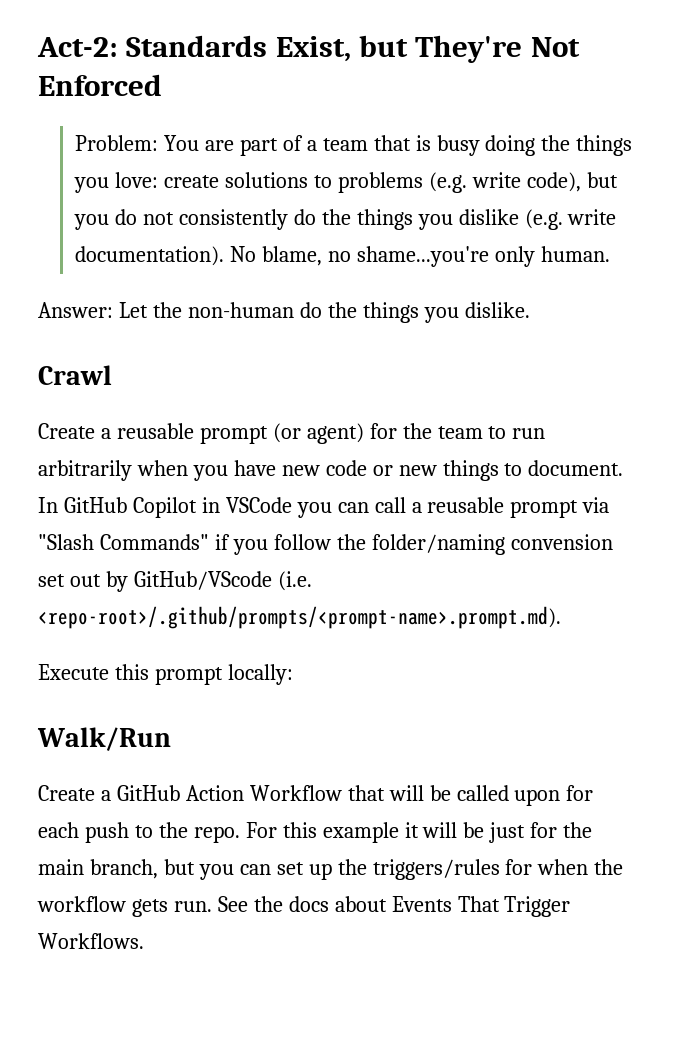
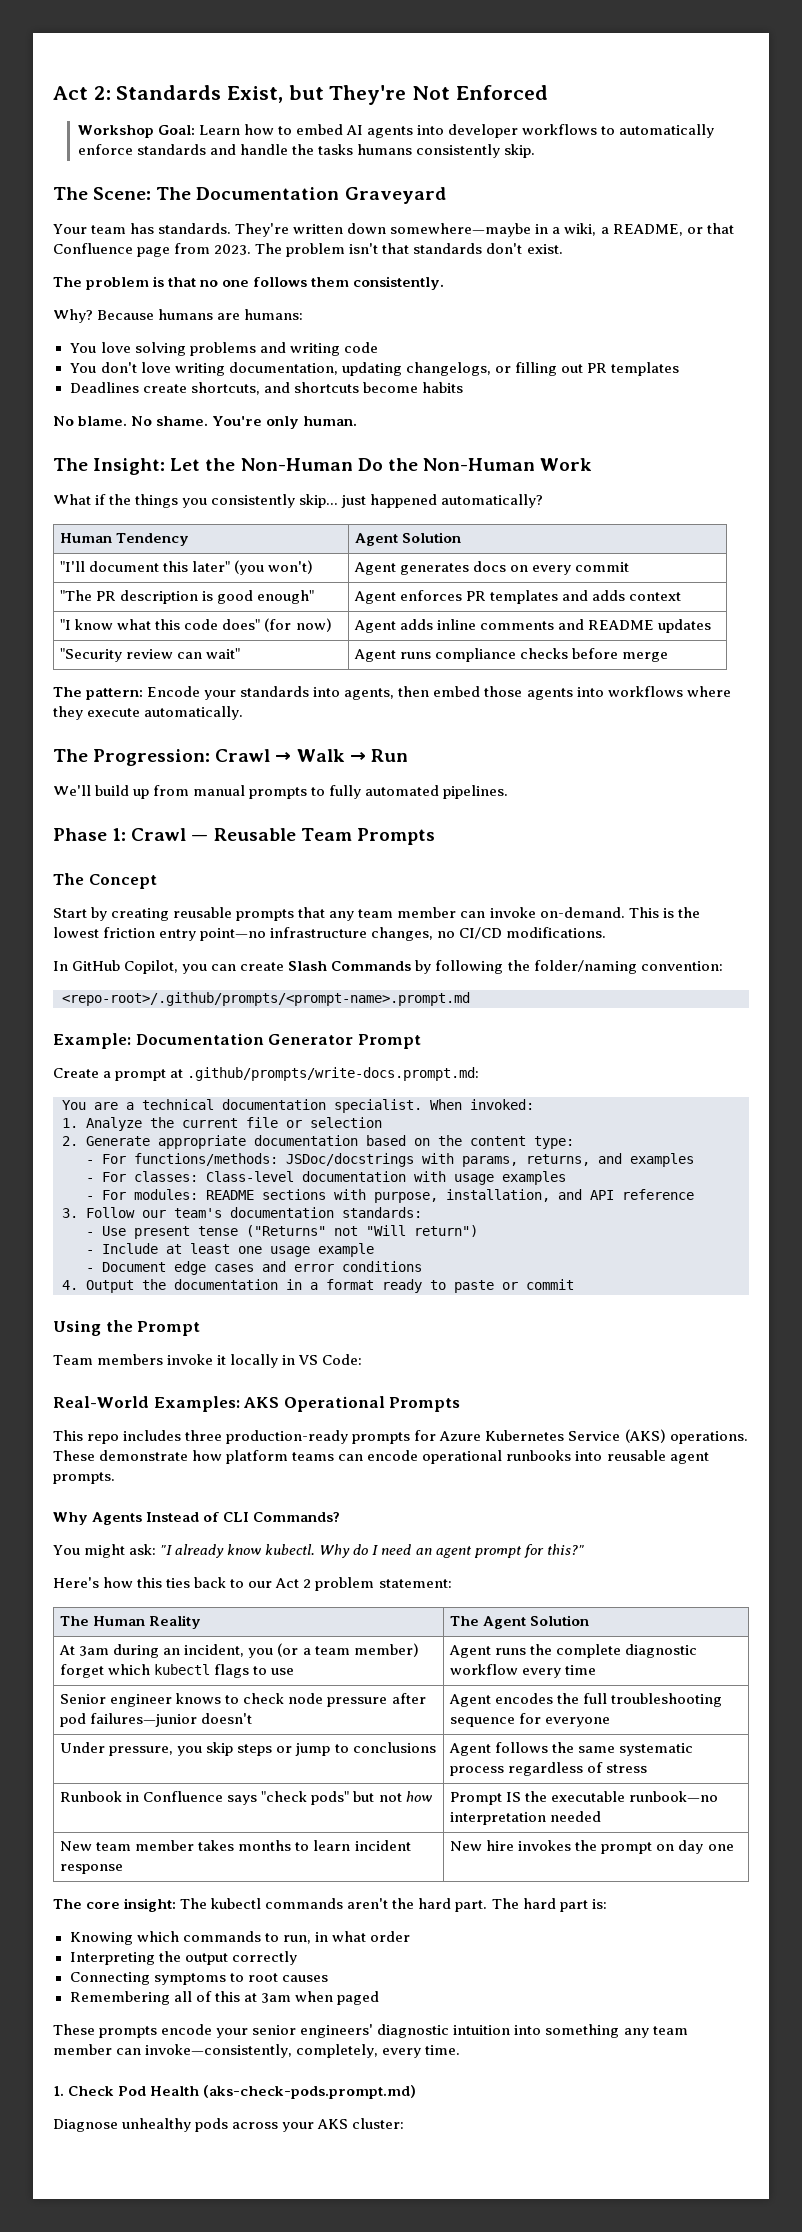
- Act-2: Standards Exist, but They're Not Enforced
+ Act 2: Standards Exist, but They're Not Enforced
- Problem: You are part of a team that is busy doing the things you love: create solutions to problems (e.g. write code), but you do not consistently do the things you dislike (e.g. write documentation). No blame, no shame...you're only human.
- Answer: Let the non-human do the things you dislike.
- Crawl
- Create a reusable prompt (or agent) for the team to run arbitrarily when you have new code or new things to document. In GitHub Copilot in VSCode you can call a reusable prompt via "Slash Commands" if you follow the folder/naming convension set out by GitHub/VScode (i.e. <repo-root>/.github/prompts/<prompt-name>.prompt.md).
- Execute this prompt locally:
- Walk/Run
- Create a GitHub Action Workflow that will be called upon for each push to the repo. For this example it will be just for the main branch, but you can set up the triggers/rules for when the workflow gets run. See the docs about Events That Trigger Workflows.
+ Workshop Goal: Learn how to embed AI agents into developer workflows to automatically enforce standards and handle the tasks humans consistently skip.
+ The Scene: The Documentation Graveyard
+ Your team has standards. They're written down somewhere—maybe in a wiki, a README, or that Confluence page from 2023. The problem isn't that standards don't exist.
+ The problem is that no one follows them consistently.
+ Why? Because humans are humans:
+ You love solving problems and writing code
+ You don't love writing documentation, updating changelogs, or filling out PR templates
+ Deadlines create shortcuts, and shortcuts become habits
+ No blame. No shame. You're only human.
+ The Insight: Let the Non-Human Do the Non-Human Work
+ What if the things you consistently skip... just happened automatically?
+ Human Tendency | Agent Solution
+ "I'll document this later" (you won't) | Agent generates docs on every commit
+ "The PR description is good enough" | Agent enforces PR templates and adds context
+ "I know what this code does" (for now) | Agent adds inline comments and README updates
+ "Security review can wait" | Agent runs compliance checks before merge
+ The pattern: Encode your standards into agents, then embed those agents into workflows where they execute automatically.
+ The Progression: Crawl → Walk → Run
+ We'll build up from manual prompts to fully automated pipelines.
+ Phase 1: Crawl — Reusable Team Prompts
+ The Concept
+ Start by creating reusable prompts that any team member can invoke on-demand. This is the lowest friction entry point—no infrastructure changes, no CI/CD modifications.
+ In GitHub Copilot, you can create Slash Commands by following the folder/naming convention:
+ <repo-root>/.github/prompts/<prompt-name>.prompt.md
+ Example: Documentation Generator Prompt
+ Create a prompt at .github/prompts/write-docs.prompt.md:
+ You are a technical documentation specialist. When invoked:
+ 1. Analyze the current file or selection
+ 2. Generate appropriate documentation based on the content type:
+ - For functions/methods: JSDoc/docstrings with params, returns, and examples
+ - For classes: Class-level documentation with usage examples
+ - For modules: README sections with purpose, installation, and API reference
+ 3. Follow our team's documentation standards:
+ - Use present tense ("Returns" not "Will return")
+ - Include at least one usage example
+ - Document edge cases and error conditions
+ 4. Output the documentation in a format ready to paste or commit
+ Using the Prompt
+ Team members invoke it locally in VS Code:
+ Real-World Examples: AKS Operational Prompts
+ This repo includes three production-ready prompts for Azure Kubernetes Service (AKS) operations. These demonstrate how platform teams can encode operational runbooks into reusable agent prompts.
+ Why Agents Instead of CLI Commands?
+ You might ask: "I already know kubectl. Why do I need an agent prompt for this?"
+ Here's how this ties back to our Act 2 problem statement:
+ The Human Reality | The Agent Solution
+ At 3am during an incident, you (or a team member) forget which kubectl flags to use | Agent runs the complete diagnostic workflow every time
+ Senior engineer knows to check node pressure after pod failures—junior doesn't | Agent encodes the full troubleshooting sequence for everyone
+ Under pressure, you skip steps or jump to conclusions | Agent follows the same systematic process regardless of stress
+ Runbook in Confluence says "check pods" but not how | Prompt IS the executable runbook—no interpretation needed
+ New team member takes months to learn incident response | New hire invokes the prompt on day one
+ The core insight: The kubectl commands aren't the hard part. The hard part is:
+ Knowing which commands to run, in what order
+ Interpreting the output correctly
+ Connecting symptoms to root causes
+ Remembering all of this at 3am when paged
+ These prompts encode your senior engineers' diagnostic intuition into something any team member can invoke—consistently, completely, every time.
+ 1. Check Pod Health (aks-check-pods.prompt.md)
+ Diagnose unhealthy pods across your AKS cluster:

